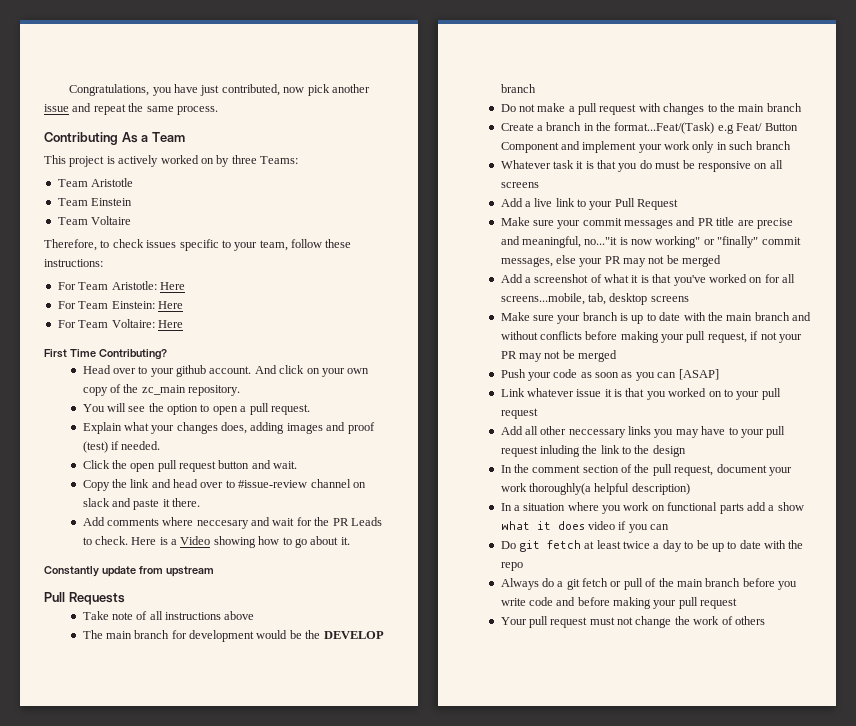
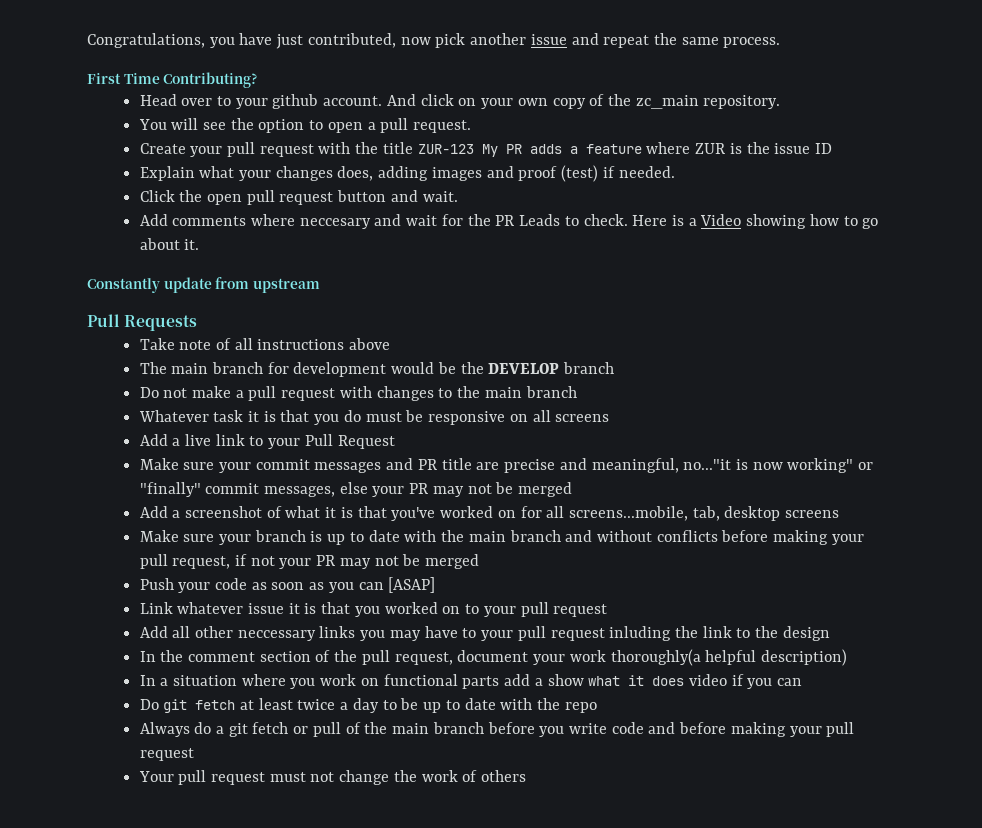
- Contributing As a Team
- This project is actively worked on by three Teams:
- Team Aristotle
- Team Einstein
- Team Voltaire
- Therefore, to check issues specific to your team, follow these instructions:
- For Team Aristotle: Here
- For Team Einstein: Here
- For Team Voltaire: Here
+ Create your pull request with the title ZUR-123 My PR adds a feature where ZUR is the issue ID
- Copy the link and head over to #issue-review channel on slack and paste it there.
- Create a branch in the format...Feat/(Task) e.g Feat/ Button Component and implement your work only in such branch

